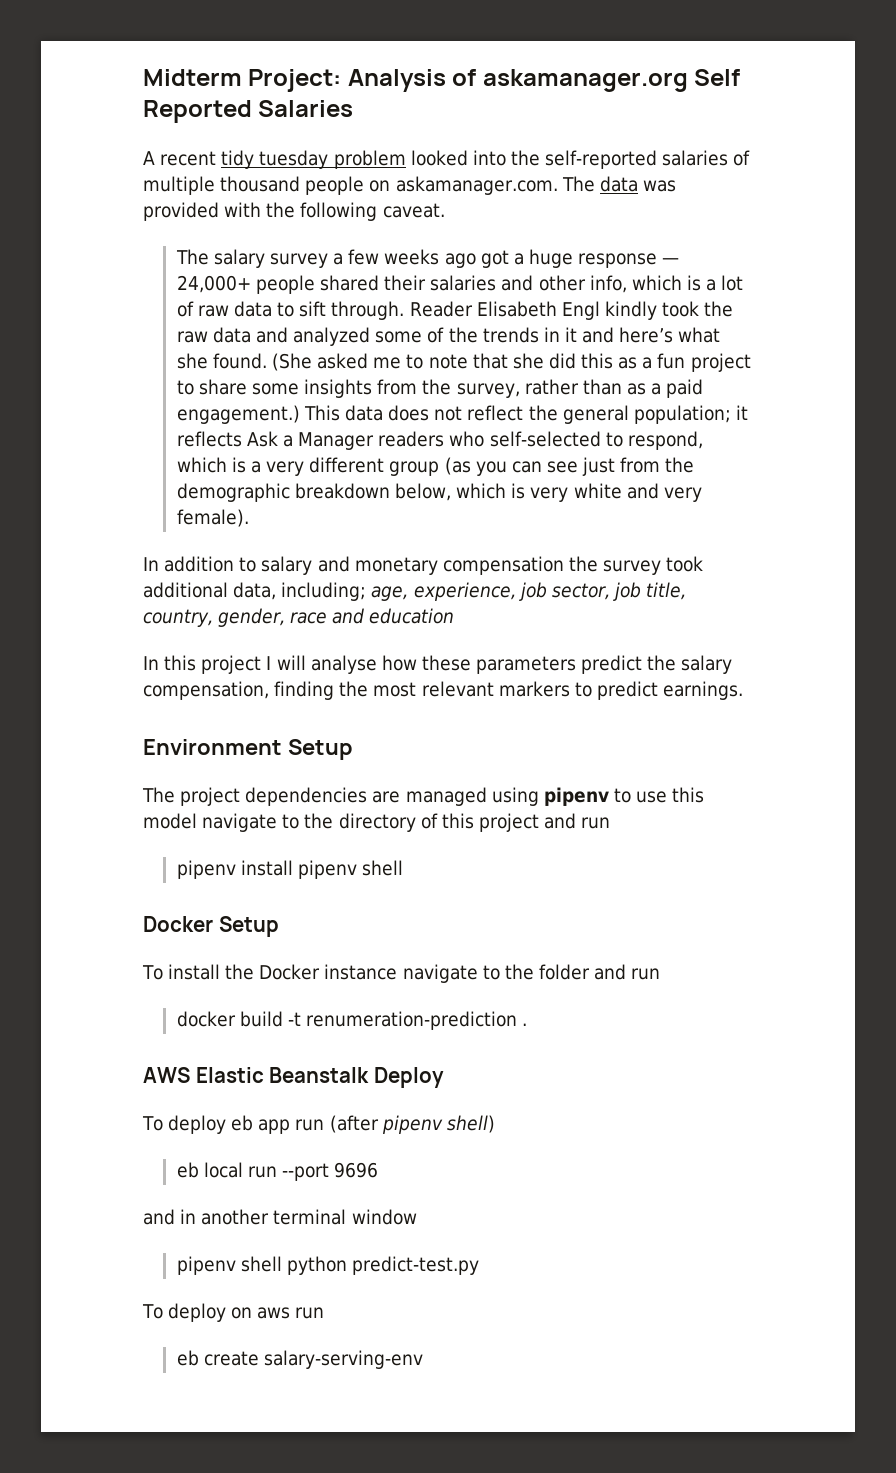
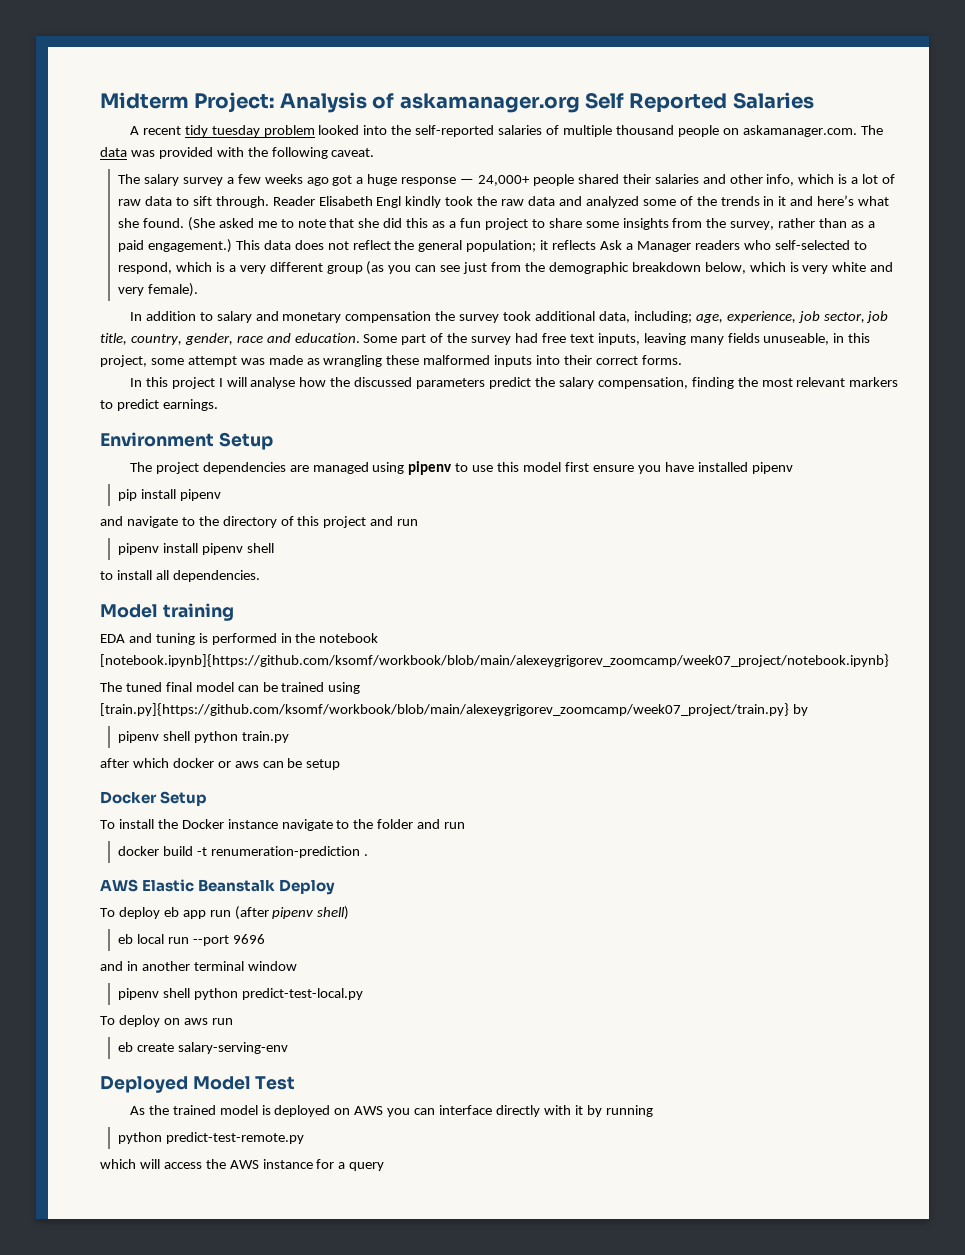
- In addition to salary and monetary compensation the survey took additional data, including; age, experience, job sector, job title, country, gender, race and education
+ In addition to salary and monetary compensation the survey took additional data, including; age, experience, job sector, job title, country, gender, race and education. Some part of the survey had free text inputs, leaving many fields unuseable, in this project, some attempt was made as wrangling these malformed inputs into their correct forms.
- In this project I will analyse how these parameters predict the salary compensation, finding the most relevant markers to predict earnings.
+ In this project I will analyse how the discussed parameters predict the salary compensation, finding the most relevant markers to predict earnings.
- The project dependencies are managed using pipenv to use this model navigate to the directory of this project and run
+ The project dependencies are managed using pipenv to use this model first ensure you have installed pipenv
+ pip install pipenv
+ and navigate to the directory of this project and run
+ to install all dependencies.
+ Model training
+ EDA and tuning is performed in the notebook [notebook.ipynb]{https://github.com/ksomf/workbook/blob/main/alexeygrigorev_zoomcamp/week07_project/notebook.ipynb}
+ The tuned final model can be trained using [train.py]{https://github.com/ksomf/workbook/blob/main/alexeygrigorev_zoomcamp/week07_project/train.py} by
+ pipenv shell python train.py
+ after which docker or aws can be setup
- pipenv shell python predict-test.py
+ pipenv shell python predict-test-local.py
+ Deployed Model Test
+ As the trained model is deployed on AWS you can interface directly with it by running
+ python predict-test-remote.py
+ which will access the AWS instance for a query

